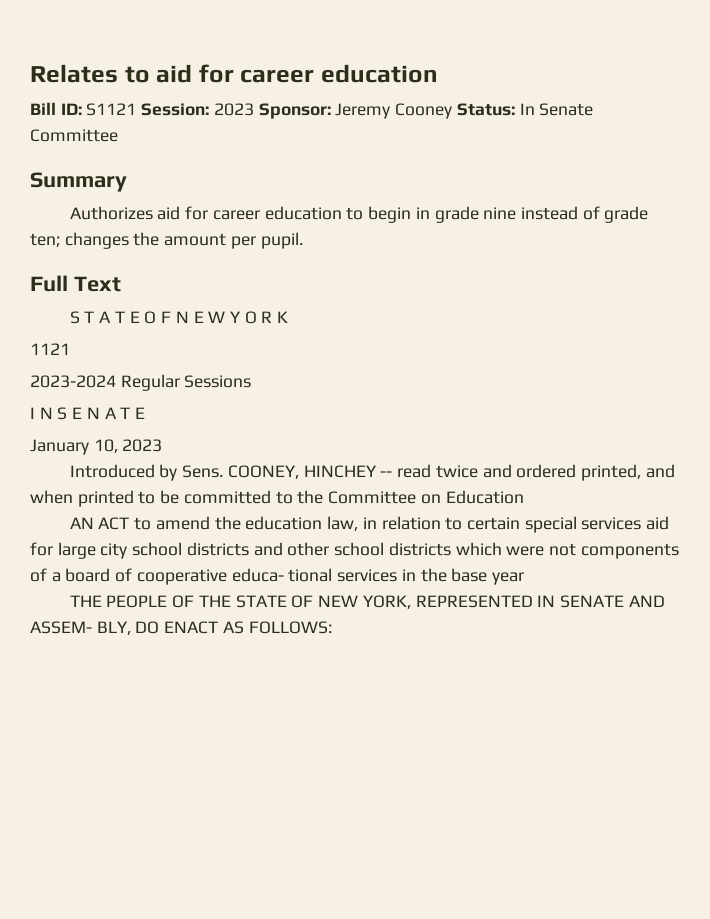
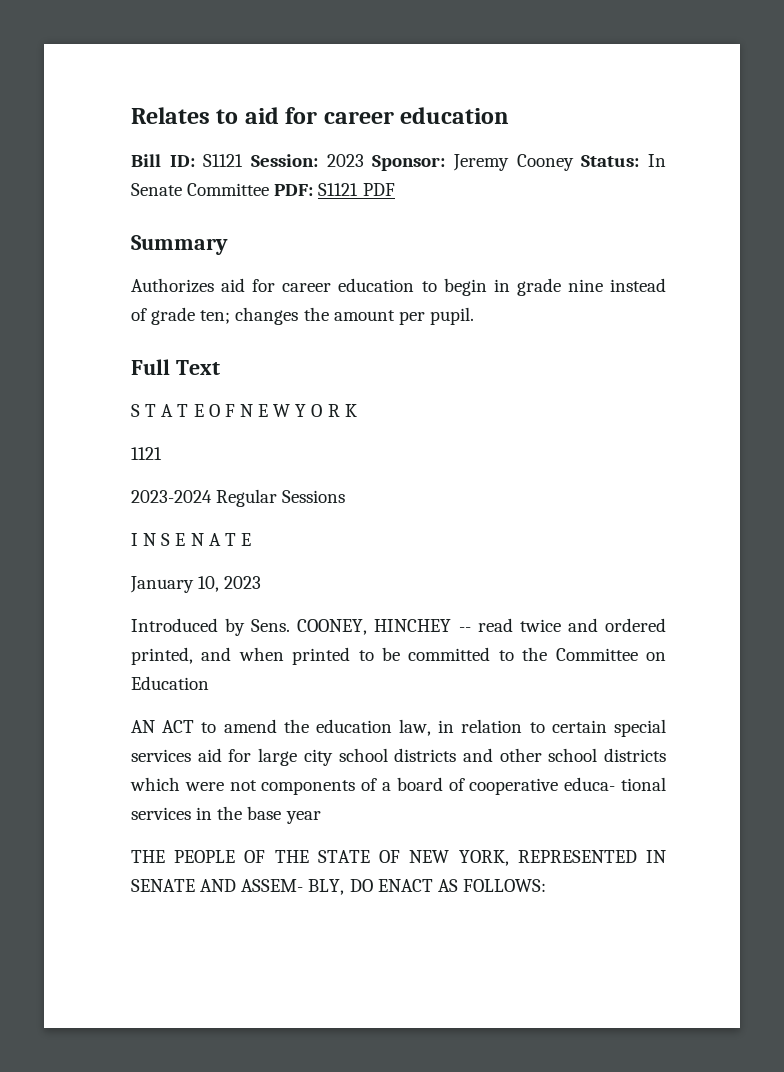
- Bill ID: S1121 Session: 2023 Sponsor: Jeremy Cooney Status: In Senate Committee
+ Bill ID: S1121 Session: 2023 Sponsor: Jeremy Cooney Status: In Senate Committee PDF: S1121 PDF

